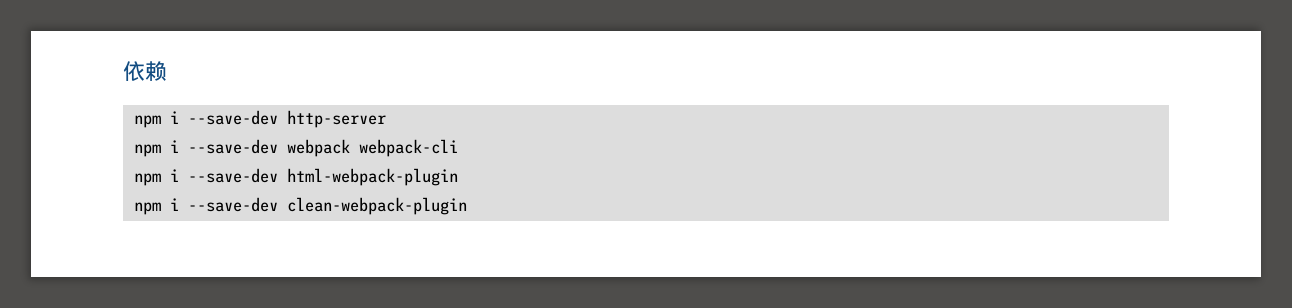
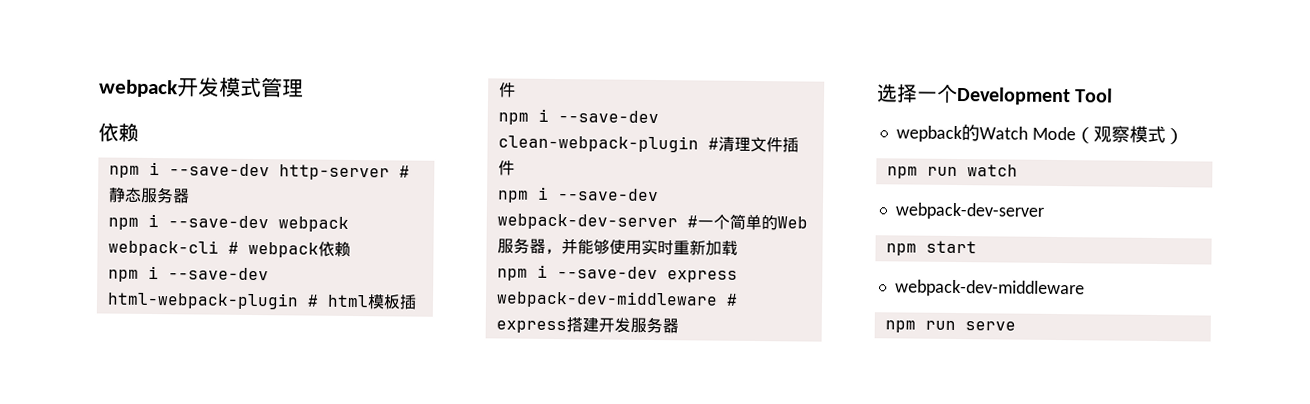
+ webpack开发模式管理
- npm i --save-dev http-server
+ npm i --save-dev http-server #静态服务器
- npm i --save-dev webpack webpack-cli
+ npm i --save-dev webpack webpack-cli # webpack依赖
- npm i --save-dev html-webpack-plugin
+ npm i --save-dev html-webpack-plugin # html模板插件
- npm i --save-dev clean-webpack-plugin
+ npm i --save-dev clean-webpack-plugin #清理文件插件
+ npm i --save-dev webpack-dev-server #一个简单的Web服务器，并能够使用实时重新加载
+ npm i --save-dev express webpack-dev-middleware # express搭建开发服务器
+ 选择一个Development Tool
+ wepback的Watch Mode（观察模式）
+ npm run watch
+ webpack-dev-server
+ npm start
+ webpack-dev-middleware
+ npm run serve

